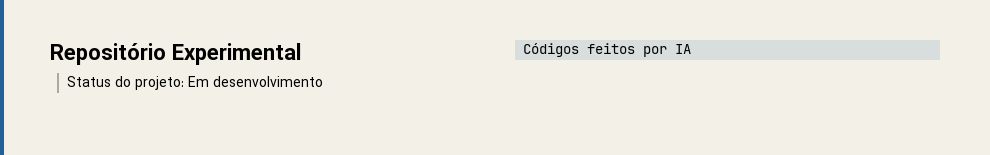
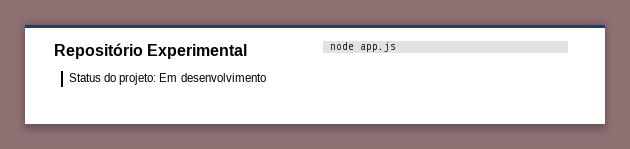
- Códigos feitos por IA
+ node app.js

